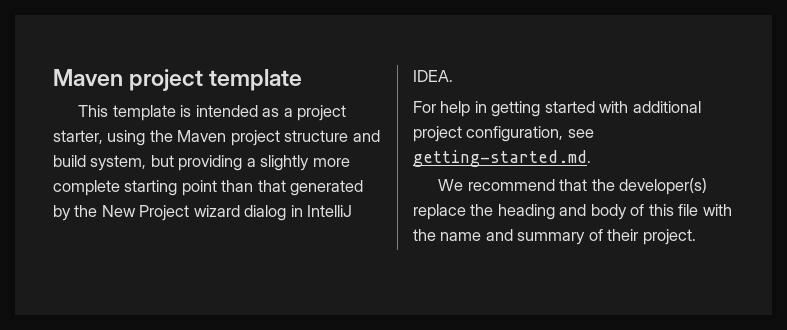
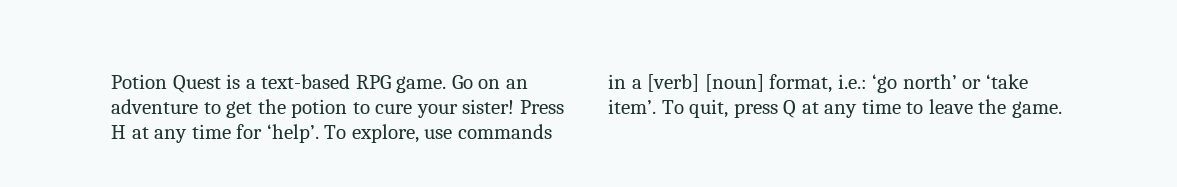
- Maven project template
- This template is intended as a project starter, using the Maven project structure and build system, but providing a slightly more complete starting point than that generated by the New Project wizard dialog in IntelliJ IDEA.
- For help in getting started with additional project configuration, see getting-started.md.
- We recommend that the developer(s) replace the heading and body of this file with the name and summary of their project.
+ Potion Quest is a text-based RPG game. Go on an adventure to get the potion to cure your sister! Press H at any time for ‘help’. To explore, use commands in a [verb] [noun] format, i.e.: ‘go north’ or ‘take item’. To quit, press Q at any time to leave the game.

